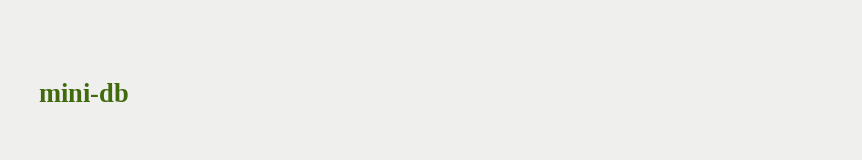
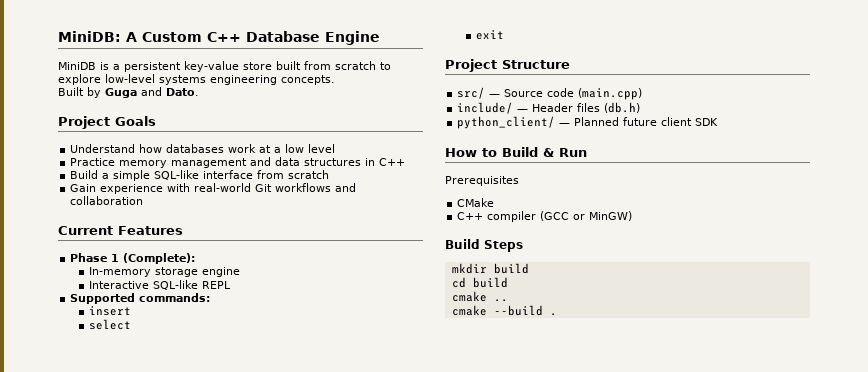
- mini-db
+ MiniDB: A Custom C++ Database Engine
+ MiniDB is a persistent key-value store built from scratch to explore low-level systems engineering concepts.
+ Built by Guga and Dato.
+ Project Goals
+ Understand how databases work at a low level
+ Practice memory management and data structures in C++
+ Build a simple SQL-like interface from scratch
+ Gain experience with real-world Git workflows and collaboration
+ Current Features
+ Phase 1 (Complete):
+ In-memory storage engine
+ Interactive SQL-like REPL
+ Supported commands:
+ insert
+ select
+ exit
+ Project Structure
+ src/ — Source code (main.cpp)
+ include/ — Header files (db.h)
+ python_client/ — Planned future client SDK
+ How to Build & Run
+ Prerequisites
+ CMake
+ C++ compiler (GCC or MinGW)
+ Build Steps
+ mkdir build
+ cd build
+ cmake ..
+ cmake --build .

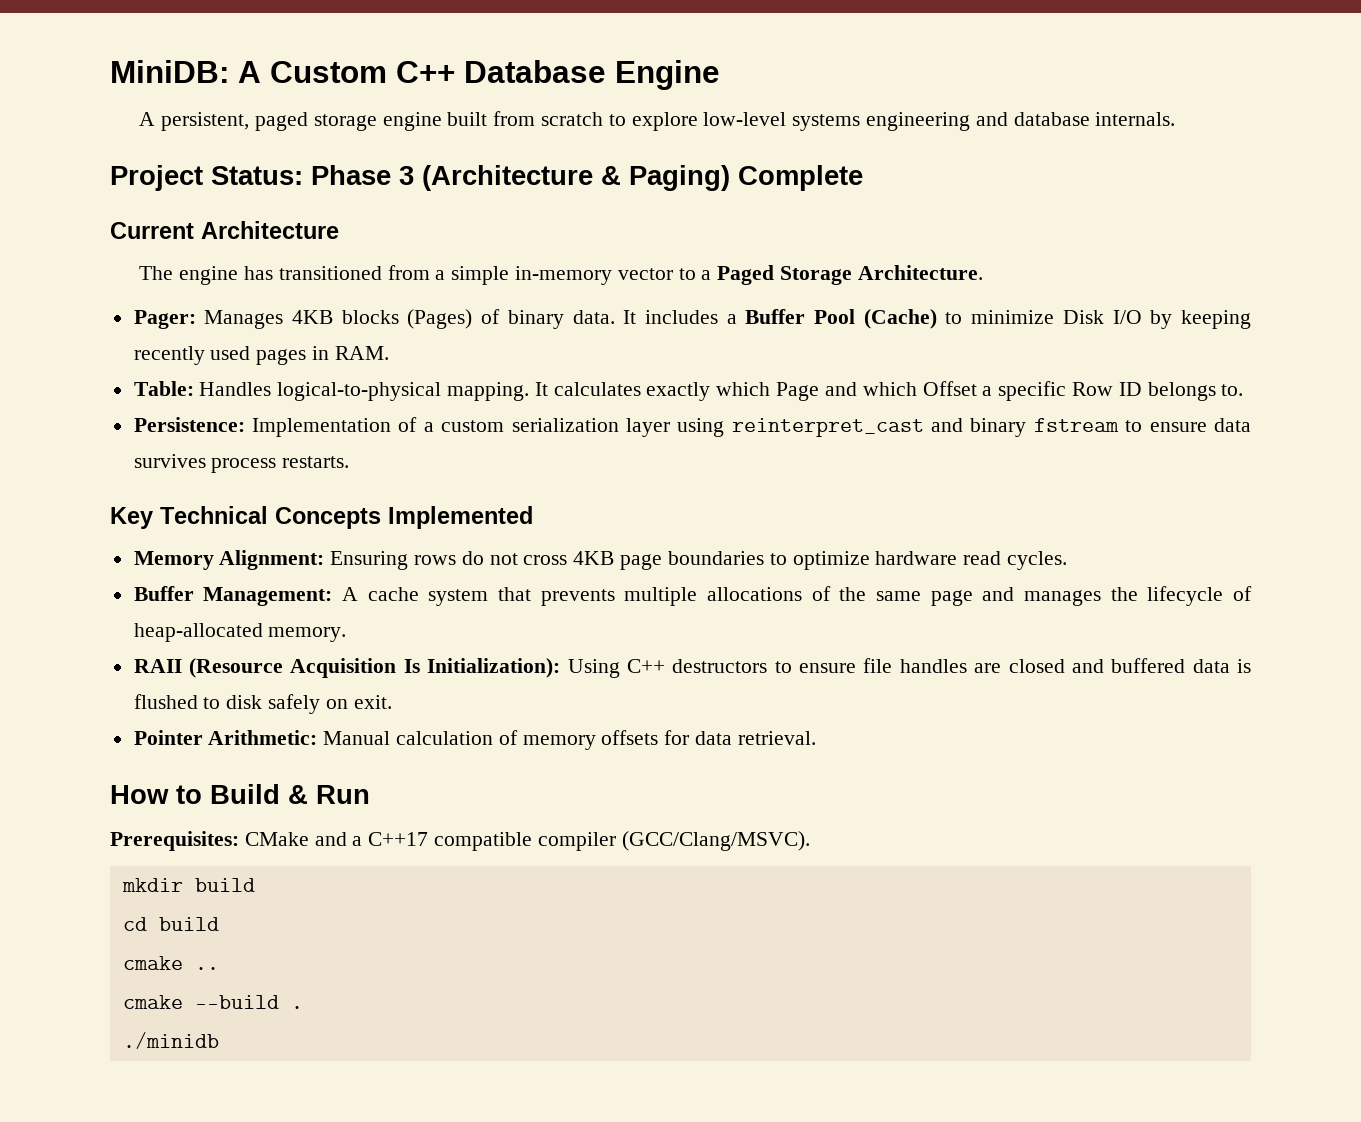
- MiniDB is a persistent key-value store built from scratch to explore low-level systems engineering concepts.
- Built by Guga and Dato.
- Project Goals
- Understand how databases work at a low level
- Practice memory management and data structures in C++
- Build a simple SQL-like interface from scratch
- Gain experience with real-world Git workflows and collaboration
- Current Features
- Phase 1 (Complete):
- In-memory storage engine
- Interactive SQL-like REPL
- Supported commands:
- insert
- select
- exit
- Project Structure
- src/ — Source code (main.cpp)
- include/ — Header files (db.h)
- python_client/ — Planned future client SDK
+ A persistent, paged storage engine built from scratch to explore low-level systems engineering and database internals.
+ Project Status: Phase 3 (Architecture & Paging) Complete
+ Current Architecture
+ The engine has transitioned from a simple in-memory vector to a Paged Storage Architecture.
+ Pager: Manages 4KB blocks (Pages) of binary data. It includes a Buffer Pool (Cache) to minimize Disk I/O by keeping recently used pages in RAM.
+ Table: Handles logical-to-physical mapping. It calculates exactly which Page and which Offset a specific Row ID belongs to.
+ Persistence: Implementation of a custom serialization layer using reinterpret_cast and binary fstream to ensure data survives process restarts.
+ Key Technical Concepts Implemented
+ Memory Alignment: Ensuring rows do not cross 4KB page boundaries to optimize hardware read cycles.
+ Buffer Management: A cache system that prevents multiple allocations of the same page and manages the lifecycle of heap-allocated memory.
+ RAII (Resource Acquisition Is Initialization): Using C++ destructors to ensure file handles are closed and buffered data is flushed to disk safely on exit.
+ Pointer Arithmetic: Manual calculation of memory offsets for data retrieval.
- Prerequisites
- CMake
- C++ compiler (GCC or MinGW)
- Build Steps
+ Prerequisites: CMake and a C++17 compatible compiler (GCC/Clang/MSVC).
+ ./minidb

